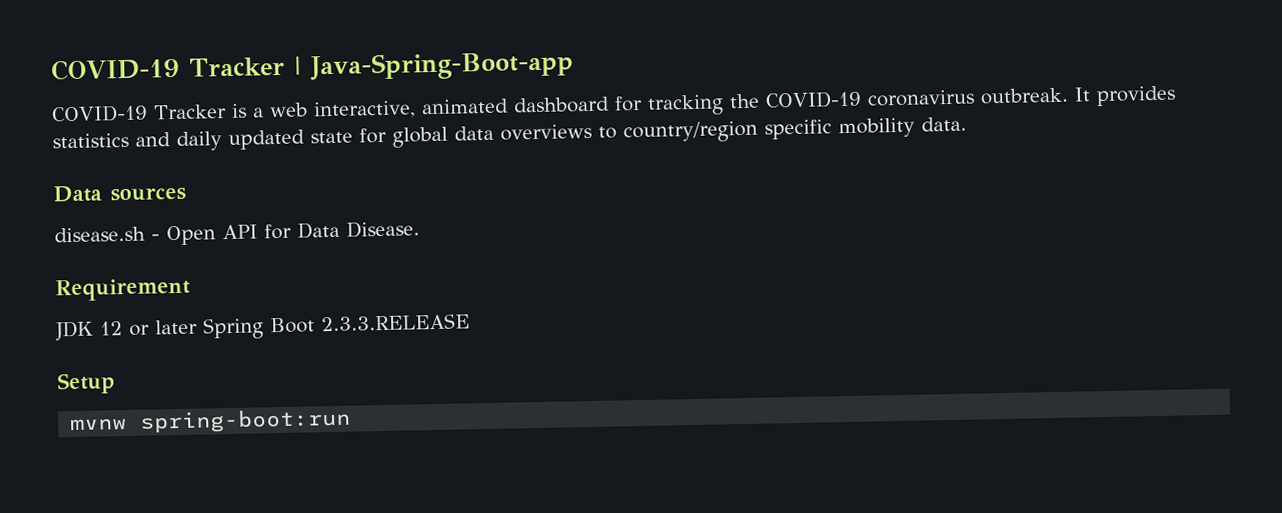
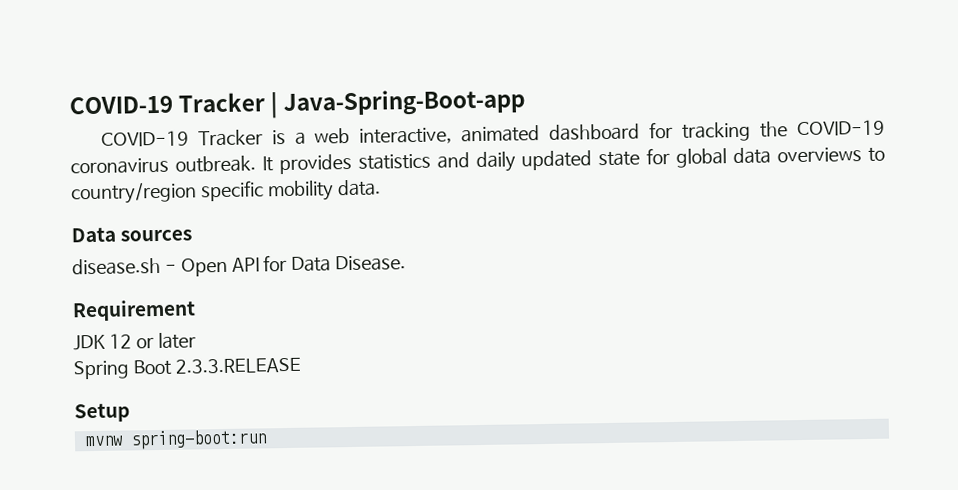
- JDK 12 or later Spring Boot 2.3.3.RELEASE
+ JDK 12 or later
+ Spring Boot 2.3.3.RELEASE

